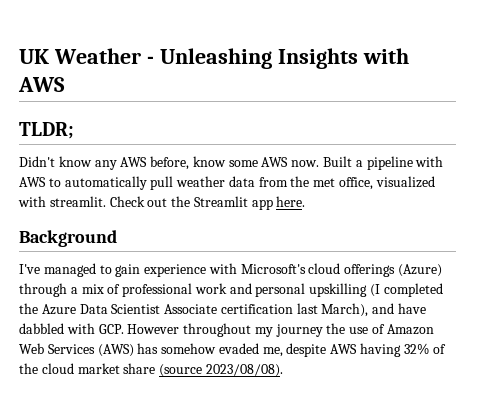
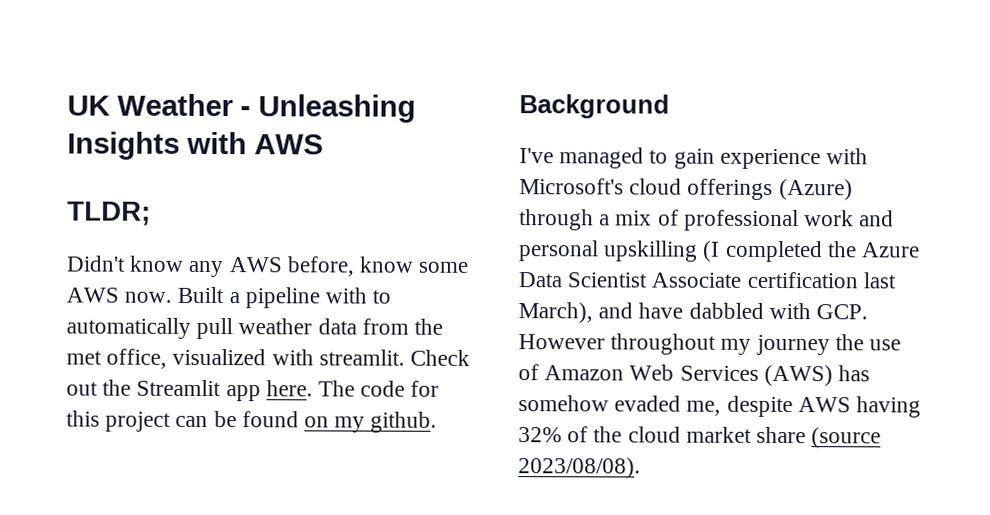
- Built a pipeline with AWS to automatically pull weather data from the met office, visualized with streamlit.
+ Built a pipeline with to automatically pull weather data from the met office, visualized with streamlit.
+ The code for this project can be found on my github.

